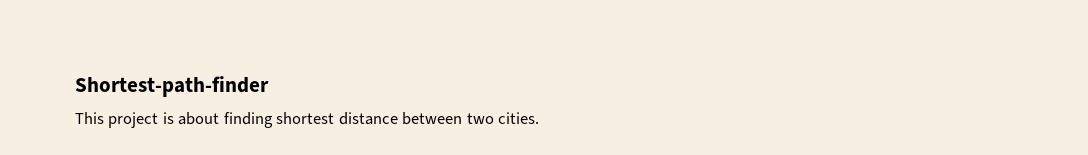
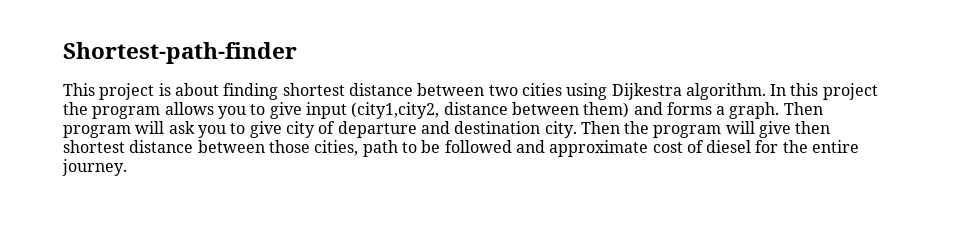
- This project is about finding shortest distance between two cities.
+ This project is about finding shortest distance between two cities using Dijkestra algorithm. In this project the program allows you to give input (city1,city2, distance between them) and forms a graph. Then program will ask you to give city of departure and destination city. Then the program will give then shortest distance between those cities, path to be followed and approximate cost of diesel for the entire journey.

